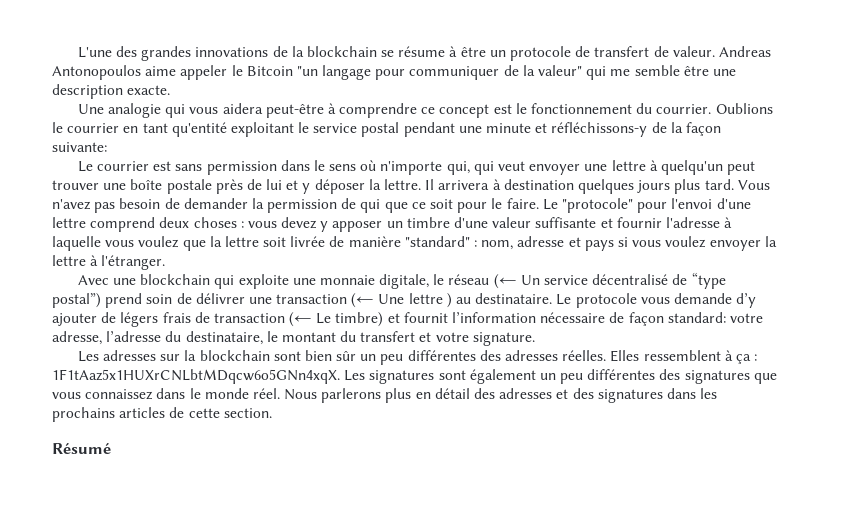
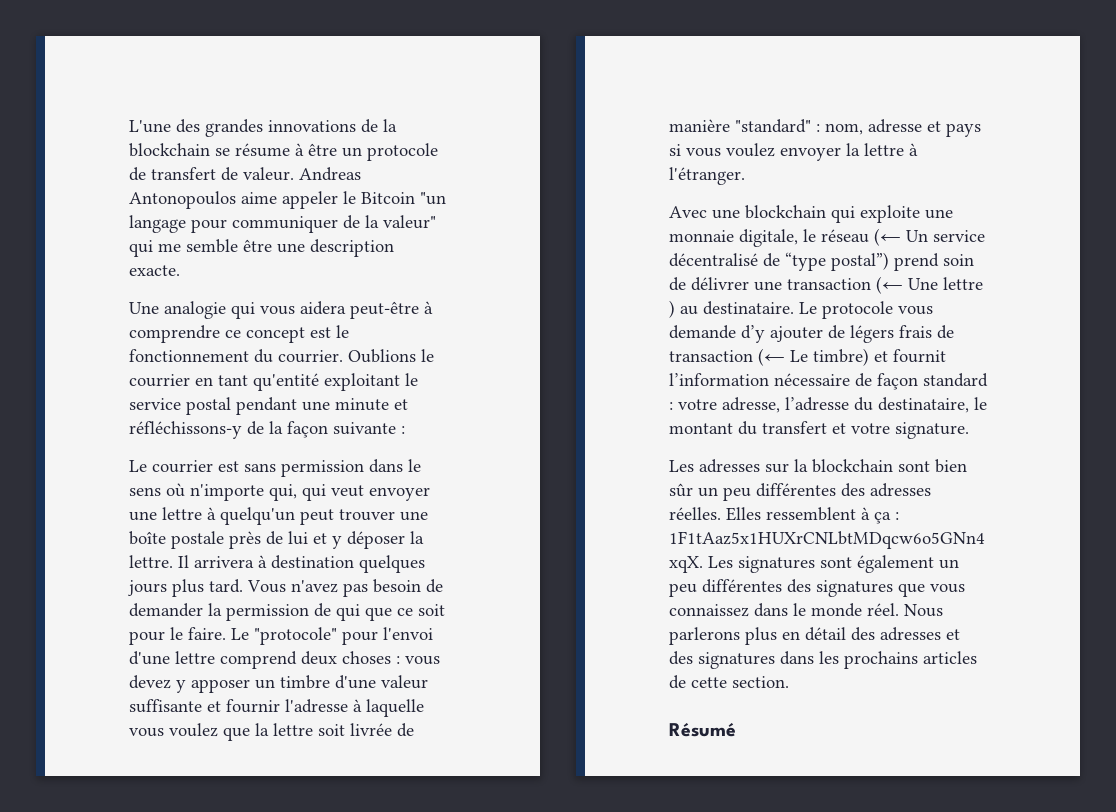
- Oublions le courrier en tant qu'entité exploitant le service postal pendant une minute et réfléchissons-y de la façon suivante:
+ Oublions le courrier en tant qu'entité exploitant le service postal pendant une minute et réfléchissons-y de la façon suivante :
- Le protocole vous demande d’y ajouter de légers frais de transaction (← Le timbre) et fournit l’information nécessaire de façon standard: votre adresse, l’adresse du destinataire, le montant du transfert et votre signature.
+ Le protocole vous demande d’y ajouter de légers frais de transaction (← Le timbre) et fournit l’information nécessaire de façon standard : votre adresse, l’adresse du destinataire, le montant du transfert et votre signature.

